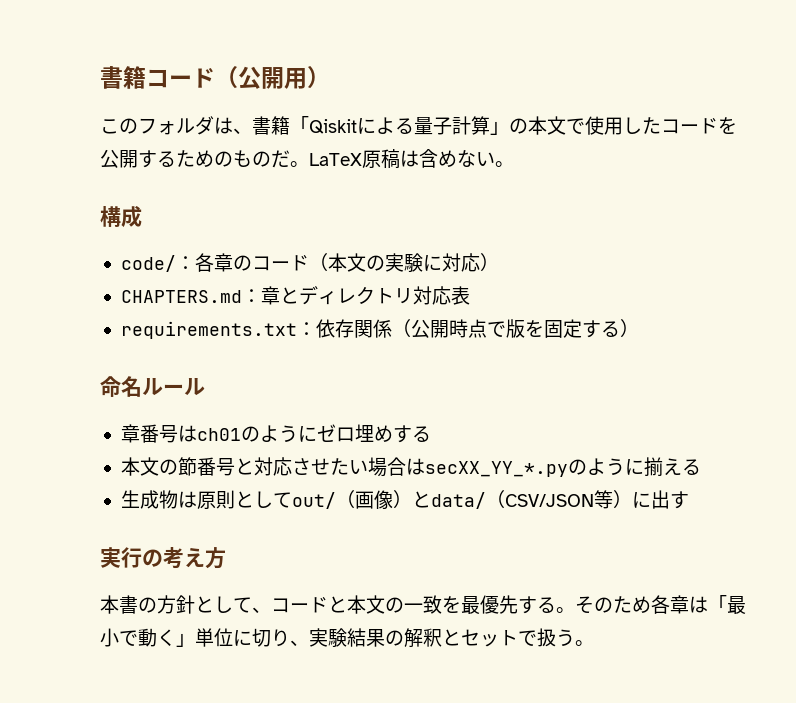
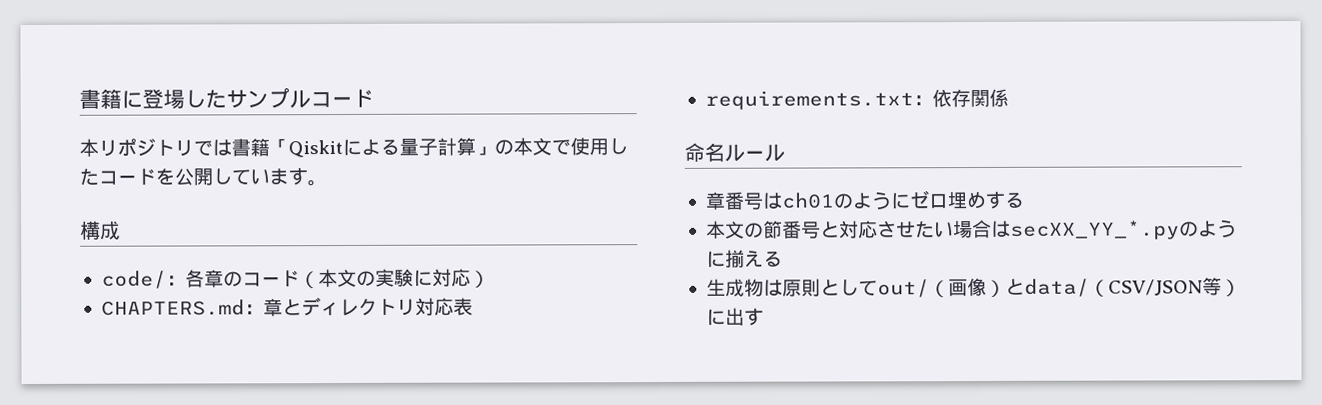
- 書籍コード（公開用）
- このフォルダは、書籍「Qiskitによる量子計算」の本文で使用したコードを公開するためのものだ。LaTeX原稿は含めない。
+ 書籍に登場したサンプルコード
+ 本リポジトリでは書籍「Qiskitによる量子計算」の本文で使用したコードを公開しています。
- requirements.txt：依存関係（公開時点で版を固定する）
+ requirements.txt：依存関係
- 実行の考え方
- 本書の方針として、コードと本文の一致を最優先する。そのため各章は「最小で動く」単位に切り、実験結果の解釈とセットで扱う。

